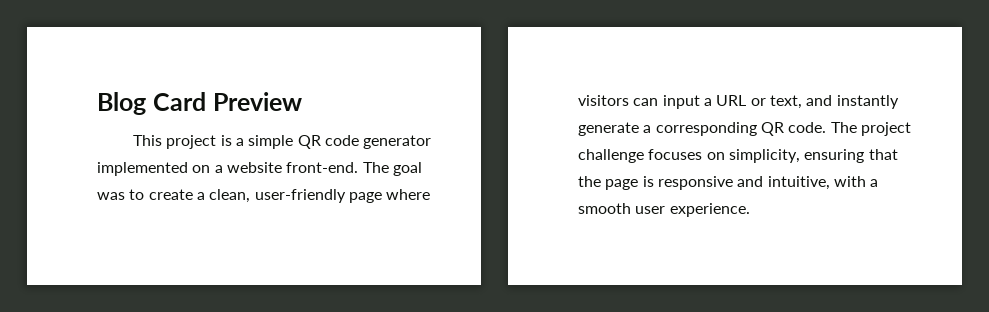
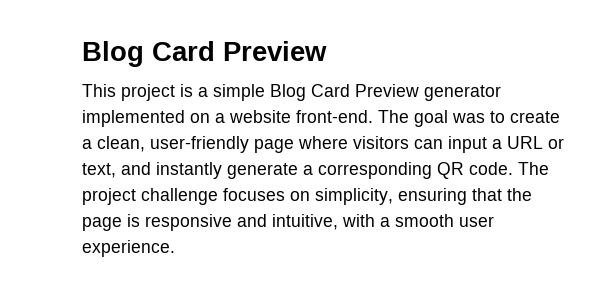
- This project is a simple QR code generator implemented on a website front-end.
+ This project is a simple Blog Card Preview generator implemented on a website front-end.

